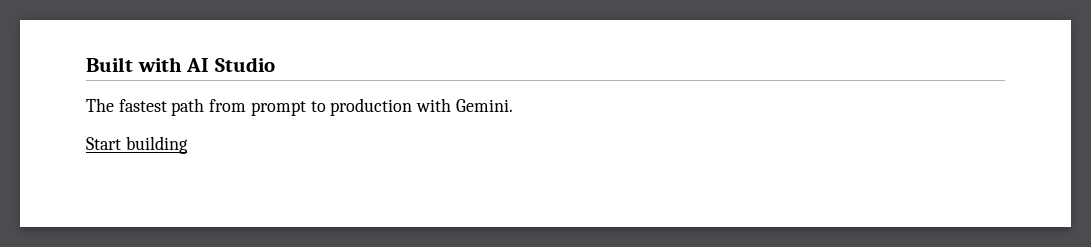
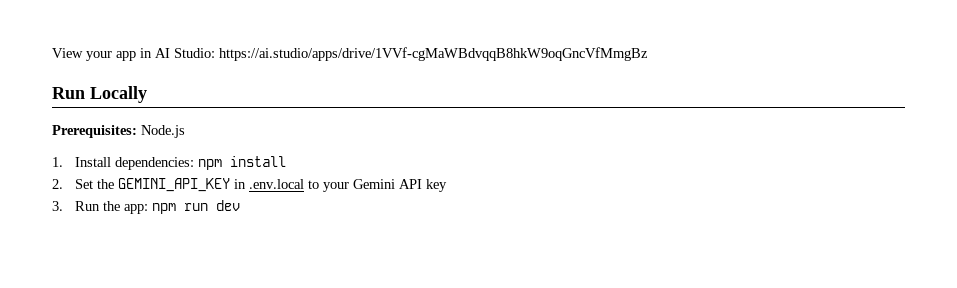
- Built with AI Studio
- The fastest path from prompt to production with Gemini.
- Start building
+ View your app in AI Studio: https://ai.studio/apps/drive/1VVf-cgMaWBdvqqB8hkW9oqGncVfMmgBz
+ Run Locally
+ Prerequisites: Node.js
+ 1. Install dependencies: npm install
+ 2. Set the GEMINI_API_KEY in .env.local to your Gemini API key
+ 3. Run the app: npm run dev

